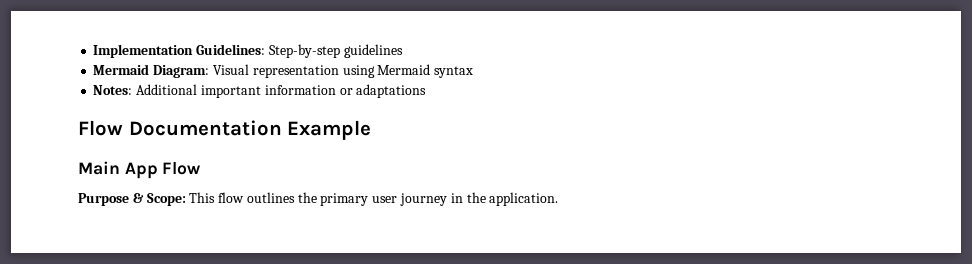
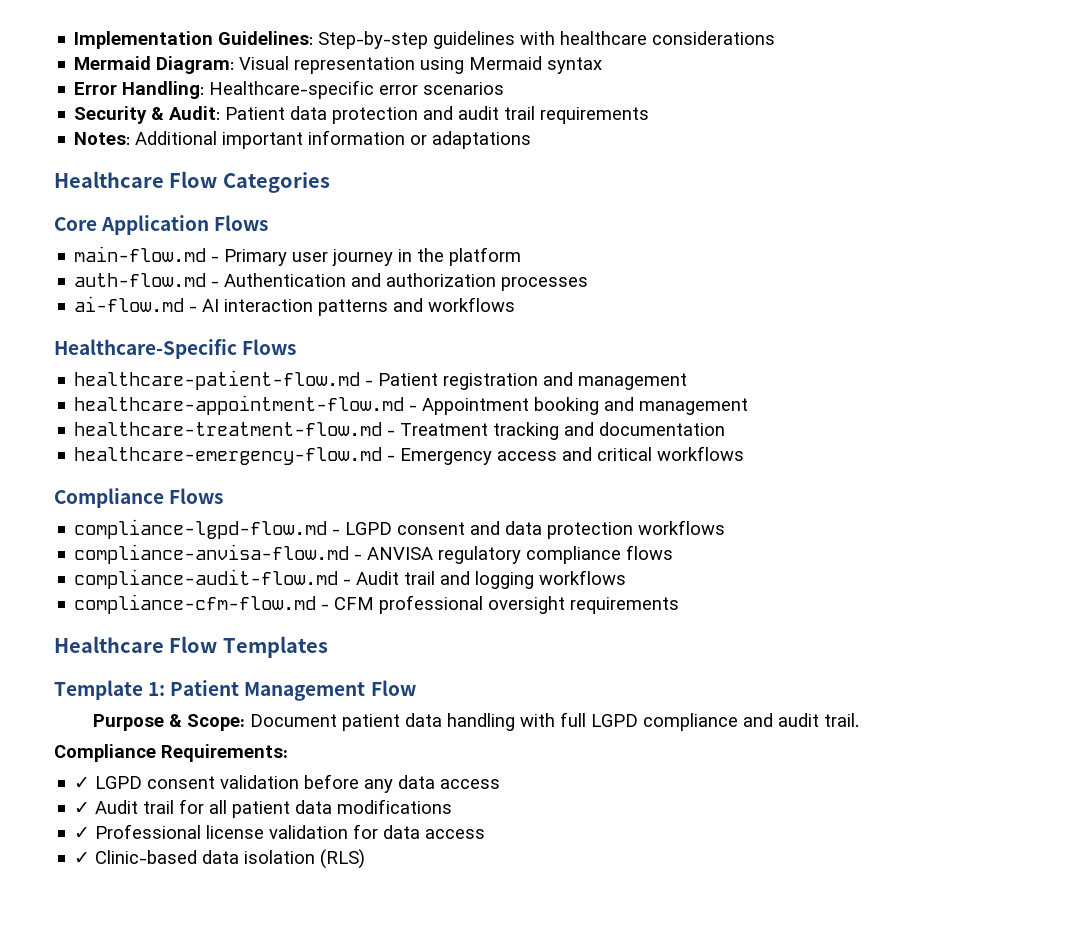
- Implementation Guidelines: Step-by-step guidelines
+ Implementation Guidelines: Step-by-step guidelines with healthcare considerations
+ Error Handling: Healthcare-specific error scenarios
+ Security & Audit: Patient data protection and audit trail requirements
- Flow Documentation Example
- Main App Flow
- Purpose & Scope: This flow outlines the primary user journey in the application.
+ Healthcare Flow Categories
+ Core Application Flows
+ main-flow.md - Primary user journey in the platform
+ auth-flow.md - Authentication and authorization processes
+ ai-flow.md - AI interaction patterns and workflows
+ Healthcare-Specific Flows
+ healthcare-patient-flow.md - Patient registration and management
+ healthcare-appointment-flow.md - Appointment booking and management
+ healthcare-treatment-flow.md - Treatment tracking and documentation
+ healthcare-emergency-flow.md - Emergency access and critical workflows
+ Compliance Flows
+ compliance-lgpd-flow.md - LGPD consent and data protection workflows
+ compliance-anvisa-flow.md - ANVISA regulatory compliance flows
+ compliance-audit-flow.md - Audit trail and logging workflows
+ compliance-cfm-flow.md - CFM professional oversight requirements
+ Healthcare Flow Templates
+ Template 1: Patient Management Flow
+ Purpose & Scope: Document patient data handling with full LGPD compliance and audit trail.
+ Compliance Requirements:
+ ✓ LGPD consent validation before any data access
+ ✓ Audit trail for all patient data modifications
+ ✓ Professional license validation for data access
+ ✓ Clinic-based data isolation (RLS)

